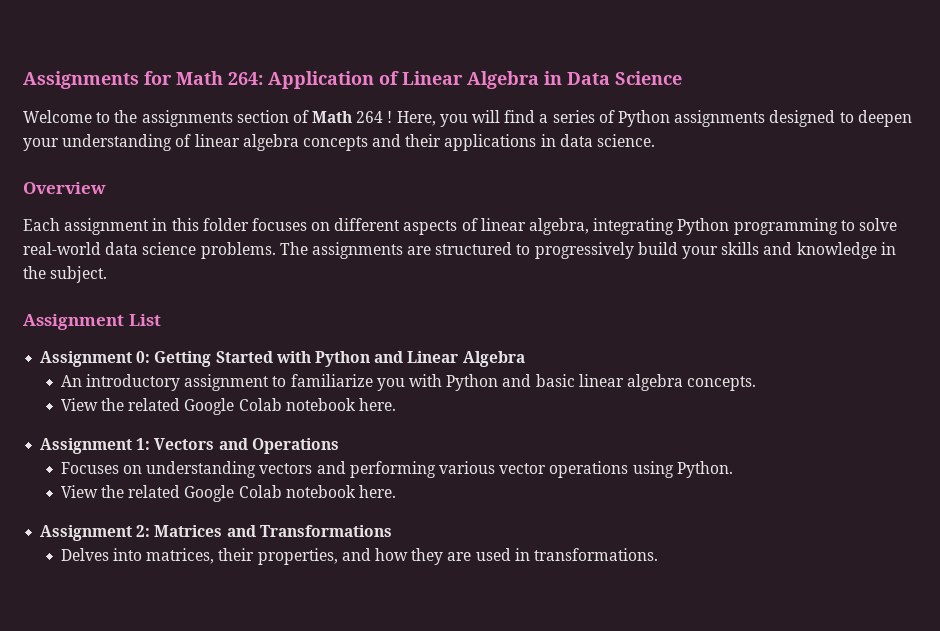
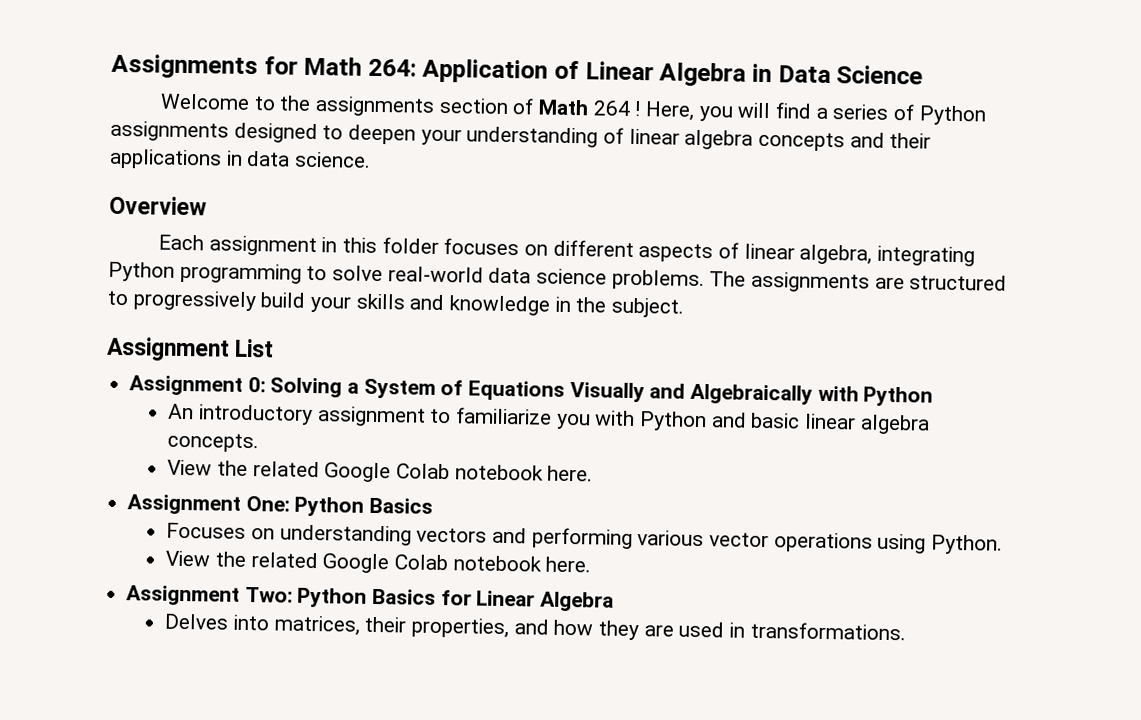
- Assignment 0: Getting Started with Python and Linear Algebra
+ Assignment 0: Solving a System of Equations Visually and Algebraically with Python
- Assignment 1: Vectors and Operations
+ Assignment One: Python Basics
- Assignment 2: Matrices and Transformations
+ Assignment Two: Python Basics for Linear Algebra

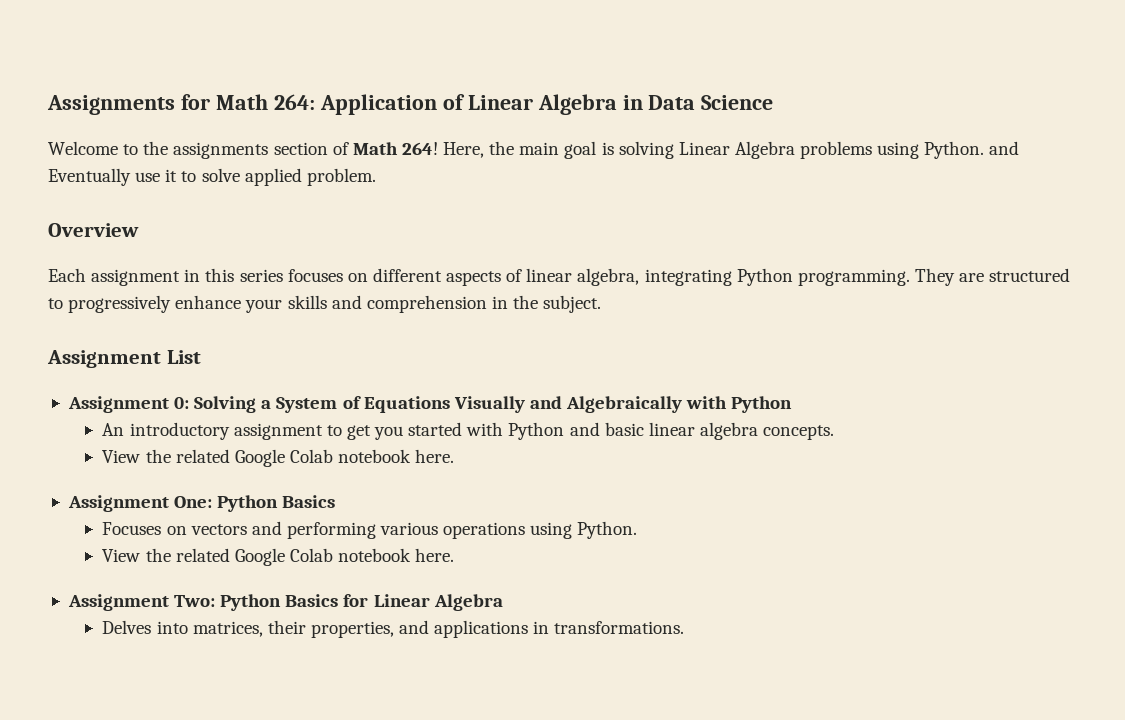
- Welcome to the assignments section of Math 264 ! Here, you will find a series of Python assignments designed to deepen your understanding of linear algebra concepts and their applications in data science.
+ Welcome to the assignments section of Math 264! Here, the main goal is solving Linear Algebra problems using Python. and Eventually use it to solve applied problem.
- Each assignment in this folder focuses on different aspects of linear algebra, integrating Python programming to solve real-world data science problems. The assignments are structured to progressively build your skills and knowledge in the subject.
+ Each assignment in this series focuses on different aspects of linear algebra, integrating Python programming. They are structured to progressively enhance your skills and comprehension in the subject.
- An introductory assignment to familiarize you with Python and basic linear algebra concepts.
+ An introductory assignment to get you started with Python and basic linear algebra concepts.
- Focuses on understanding vectors and performing various vector operations using Python.
+ Focuses on vectors and performing various operations using Python.
- Delves into matrices, their properties, and how they are used in transformations.
+ Delves into matrices, their properties, and applications in transformations.

